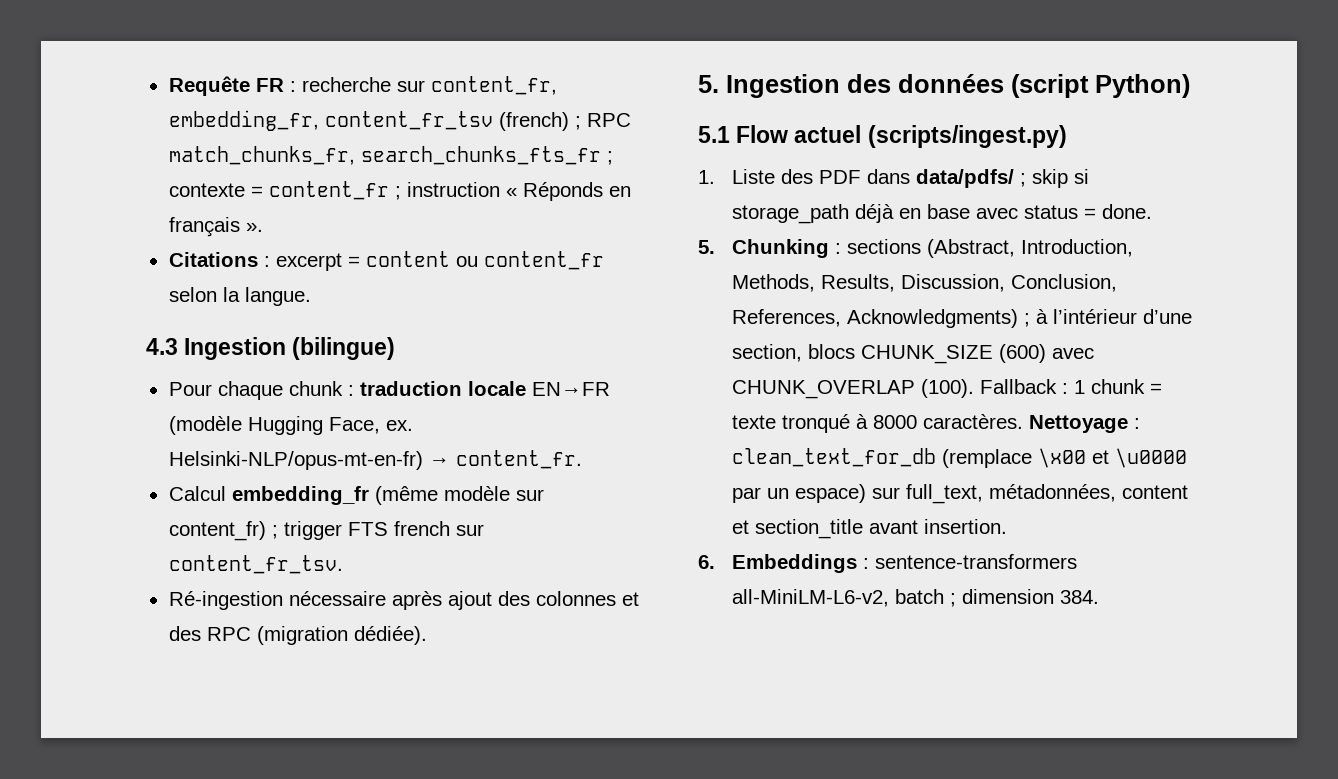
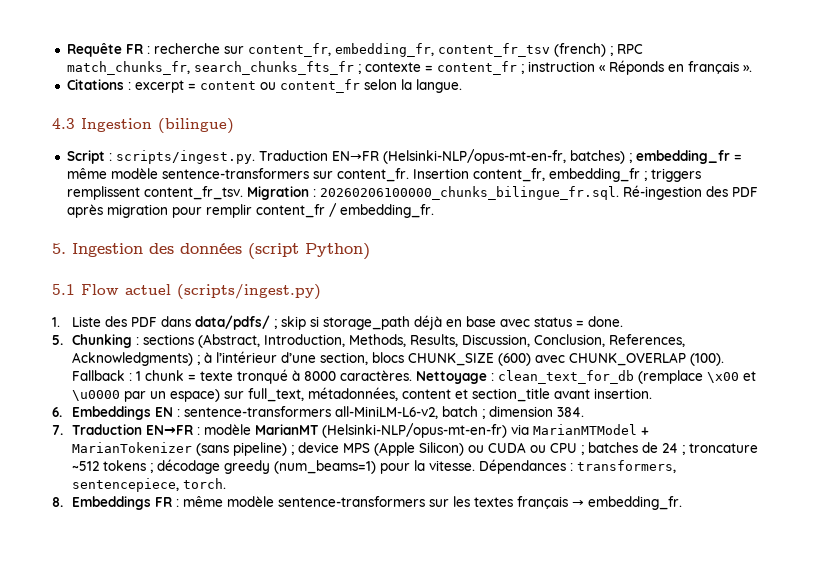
- Pour chaque chunk : traduction locale EN→FR (modèle Hugging Face, ex. Helsinki-NLP/opus-mt-en-fr) → content_fr.
- Calcul embedding_fr (même modèle sur content_fr) ; trigger FTS french sur content_fr_tsv.
- Ré-ingestion nécessaire après ajout des colonnes et des RPC (migration dédiée).
+ Script : scripts/ingest.py. Traduction EN→FR (Helsinki-NLP/opus-mt-en-fr, batches) ; embedding_fr = même modèle sentence-transformers sur content_fr. Insertion content_fr, embedding_fr ; triggers remplissent content_fr_tsv. Migration : 20260206100000_chunks_bilingue_fr.sql. Ré-ingestion des PDF après migration pour remplir content_fr / embedding_fr.
- 6. Embeddings : sentence-transformers all-MiniLM-L6-v2, batch ; dimension 384.
+ 6. Embeddings EN : sentence-transformers all-MiniLM-L6-v2, batch ; dimension 384.
+ 7. Traduction EN→FR : modèle MarianMT (Helsinki-NLP/opus-mt-en-fr) via MarianMTModel + MarianTokenizer (sans pipeline) ; device MPS (Apple Silicon) ou CUDA ou CPU ; batches de 24 ; troncature ~512 tokens ; décodage greedy (num_beams=1) pour la vitesse. Dépendances : transformers, sentencepiece, torch.
+ 8. Embeddings FR : même modèle sentence-transformers sur les textes français → embedding_fr.

